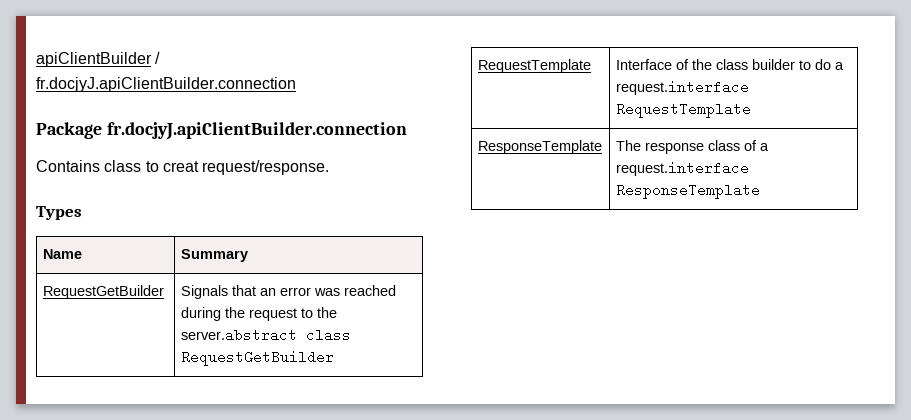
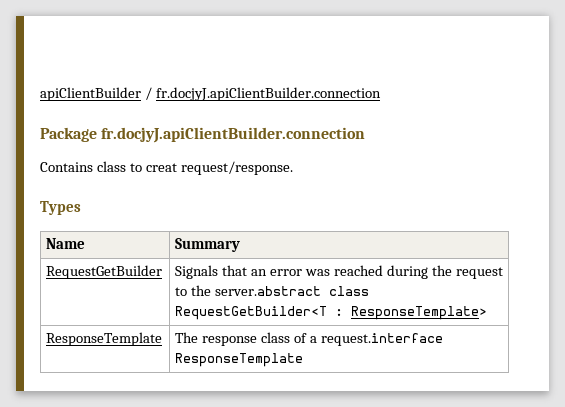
- RequestGetBuilder | Signals that an error was reached during the request to the server.abstract class RequestGetBuilder
- RequestTemplate | Interface of the class builder to do a request.interface RequestTemplate
+ RequestGetBuilder | Signals that an error was reached during the request to the server.abstract class RequestGetBuilder<T : ResponseTemplate>

